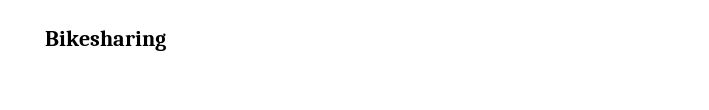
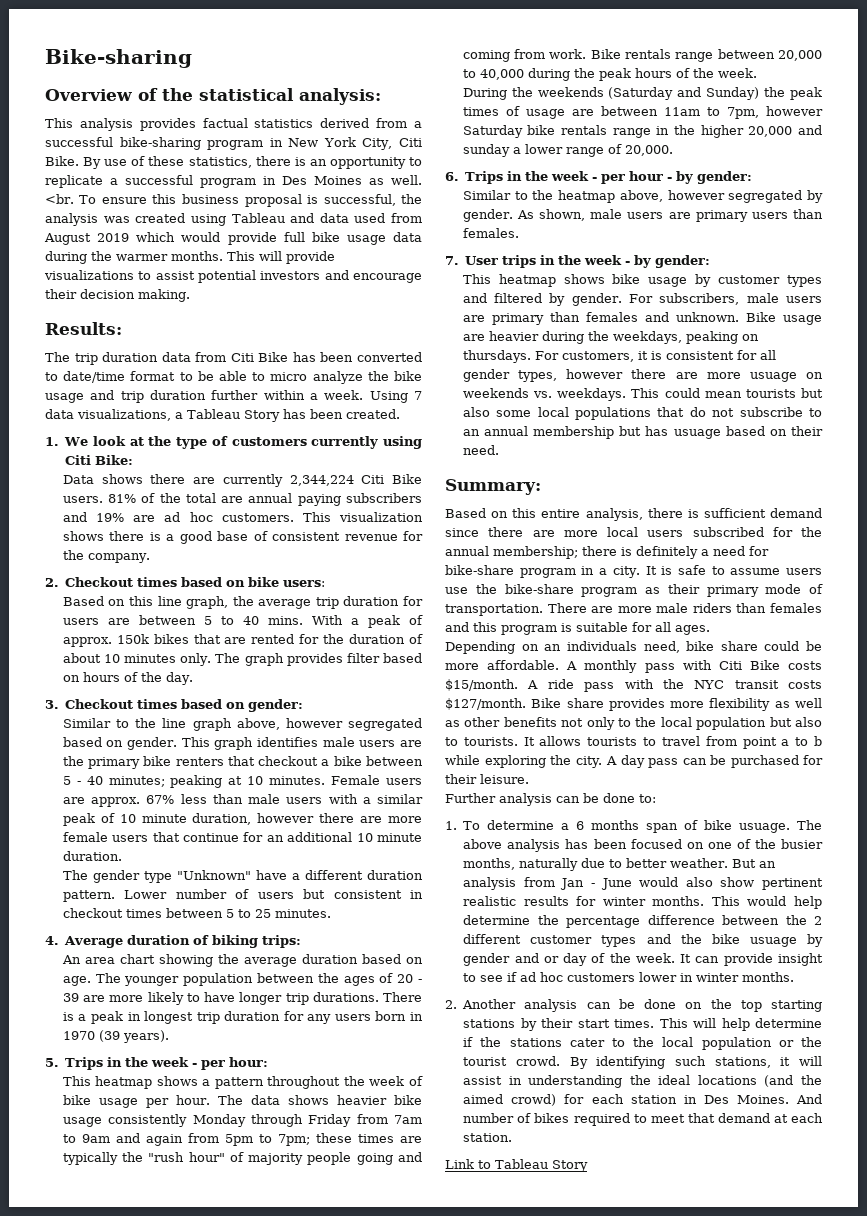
- Bikesharing
+ Bike-sharing
+ Overview of the statistical analysis:
+ This analysis provides factual statistics derived from a successful bike-sharing program in New York City, Citi Bike. By use of these statistics, there is an opportunity to replicate a successful program in Des Moines as well. <br. To ensure this business proposal is successful, the analysis was created using Tableau and data used from August 2019 which would provide full bike usage data during the warmer months. This will provide visualizations to assist potential investors and encourage their decision making.
+ Results:
+ The trip duration data from Citi Bike has been converted to date/time format to be able to micro analyze the bike usage and trip duration further within a week. Using 7 data visualizations, a Tableau Story has been created.
+ 1. We look at the type of customers currently using Citi Bike:
+ Data shows there are currently 2,344,224 Citi Bike users. 81% of the total are annual paying subscribers and 19% are ad hoc customers. This visualization shows there is a good base of consistent revenue for the company.
+ 2. Checkout times based on bike users:
+ Based on this line graph, the average trip duration for users are between 5 to 40 mins. With a peak of approx. 150k bikes that are rented for the duration of about 10 minutes only. The graph provides filter based on hours of the day.
+ 3. Checkout times based on gender:
+ Similar to the line graph above, however segregated based on gender. This graph identifies male users are the primary bike renters that checkout a bike between 5 - 40 minutes; peaking at 10 minutes. Female users are approx. 67% less than male users with a similar peak of 10 minute duration, however there are more female users that continue for an additional 10 minute duration.
+ The gender type "Unknown" have a different duration pattern. Lower number of users but consistent in checkout times between 5 to 25 minutes.
+ 4. Average duration of biking trips:
+ An area chart showing the average duration based on age. The younger population between the ages of 20 - 39 are more likely to have longer trip durations. There is a peak in longest trip duration for any users born in 1970 (39 years).
+ 5. Trips in the week - per hour:
+ This heatmap shows a pattern throughout the week of bike usage per hour. The data shows heavier bike usage consistently Monday through Friday from 7am to 9am and again from 5pm to 7pm; these times are typically the "rush hour" of majority people going and coming from work. Bike rentals range between 20,000 to 40,000 during the peak hours of the week.
+ During the weekends (Saturday and Sunday) the peak times of usage are between 11am to 7pm, however Saturday bike rentals range in the higher 20,000 and sunday a lower range of 20,000.
+ 6. Trips in the week - per hour - by gender:
+ Similar to the heatmap above, however segregated by gender. As shown, male users are primary users than females.
+ 7. User trips in the week - by gender:
+ This heatmap shows bike usage by customer types and filtered by gender. For subscribers, male users are primary than females and unknown. Bike usage are heavier during the weekdays, peaking on thursdays. For customers, it is consistent for all gender types, however there are more usuage on weekends vs. weekdays. This could mean tourists but also some local populations that do not subscribe to an annual membership but has usuage based on their need.
+ Summary:
+ Based on this entire analysis, there is sufficient demand since there are more local users subscribed for the annual membership; there is definitely a need for bike-share program in a city. It is safe to assume users use the bike-share program as their primary mode of transportation. There are more male riders than females and this program is suitable for all ages.
+ Depending on an individuals need, bike share could be more affordable. A monthly pass with Citi Bike costs $15/month. A ride pass with the NYC transit costs $127/month. Bike share provides more flexibility as well as other benefits not only to the local population but also to tourists. It allows tourists to travel from point a to b while exploring the city. A day pass can be purchased for their leisure.
+ Further analysis can be done to:
+ 1. To determine a 6 months span of bike usuage. The above analysis has been focused on one of the busier months, naturally due to better weather. But an analysis from Jan - June would also show pertinent realistic results for winter months. This would help determine the percentage difference between the 2 different customer types and the bike usuage by gender and or day of the week. It can provide insight to see if ad hoc customers lower in winter months.
+ 2. Another analysis can be done on the top starting stations by their start times. This will help determine if the stations cater to the local population or the tourist crowd. By identifying such stations, it will assist in understanding the ideal locations (and the aimed crowd) for each station in Des Moines. And number of bikes required to meet that demand at each station.
+ Link to Tableau Story

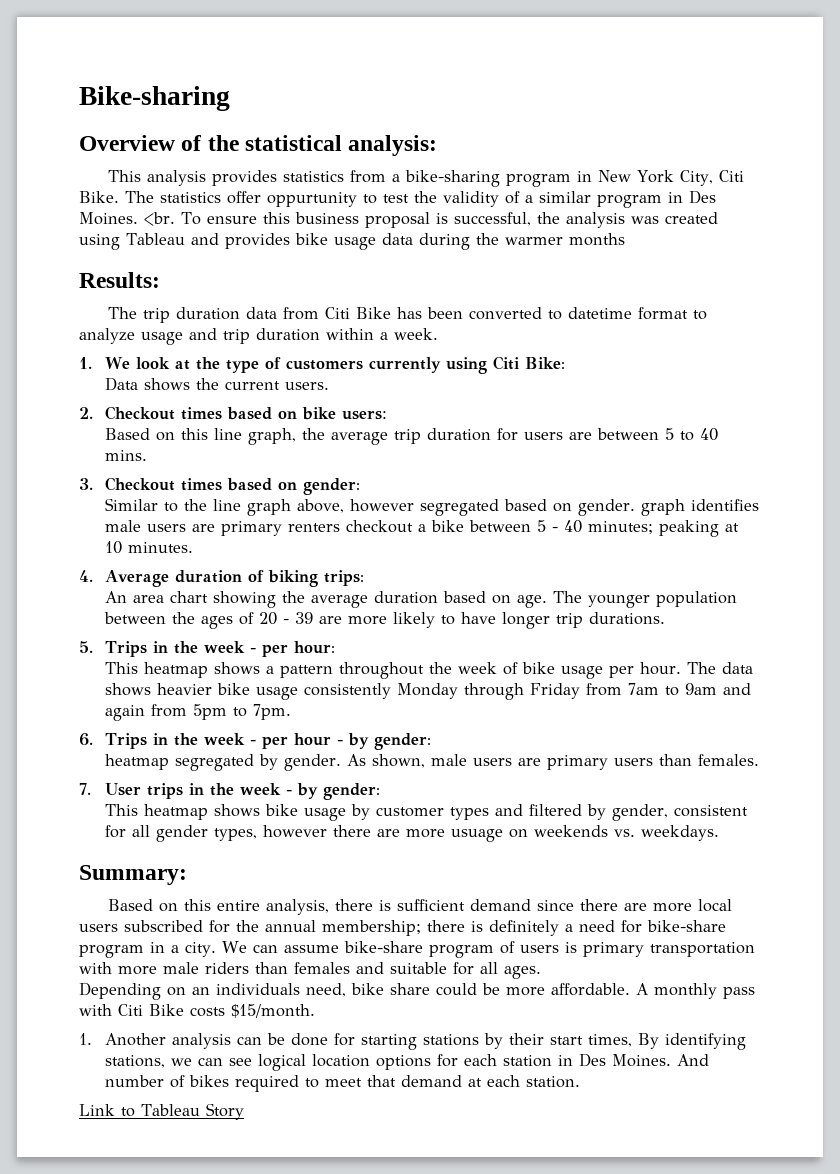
- This analysis provides factual statistics derived from a successful bike-sharing program in New York City, Citi Bike.
+ This analysis provides statistics from a bike-sharing program in New York City, Citi Bike.
- By use of these statistics, there is an opportunity to replicate a successful program in Des Moines as well.
+ The statistics offer oppurtunity to test the validity of a similar program in Des Moines.
- To ensure this business proposal is successful, the analysis was created using Tableau and data used from August 2019 which would provide full bike usage data during the warmer months. This will provide visualizations to assist potential investors and encourage their decision making.
+ To ensure this business proposal is successful, the analysis was created using Tableau and provides bike usage data during the warmer months
- The trip duration data from Citi Bike has been converted to date/time format to be able to micro analyze the bike usage and trip duration further within a week. Using 7 data visualizations, a Tableau Story has been created.
+ The trip duration data from Citi Bike has been converted to datetime format to analyze usage and trip duration within a week.
- Data shows there are currently 2,344,224 Citi Bike users. 81% of the total are annual paying subscribers and 19% are ad hoc customers. This visualization shows there is a good base of consistent revenue for the company.
+ Data shows the current users.
- With a peak of approx. 150k bikes that are rented for the duration of about 10 minutes only. The graph provides filter based on hours of the day.
- Similar to the line graph above, however segregated based on gender. This graph identifies male users are the primary bike renters that checkout a bike between 5 - 40 minutes; peaking at 10 minutes. Female users are approx. 67% less than male users with a similar peak of 10 minute duration, however there are more female users that continue for an additional 10 minute duration.
- The gender type "Unknown" have a different duration pattern. Lower number of users but consistent in checkout times between 5 to 25 minutes.
+ Similar to the line graph above, however segregated based on gender. graph identifies male users are primary renters checkout a bike between 5 - 40 minutes; peaking at 10 minutes.
- There is a peak in longest trip duration for any users born in 1970 (39 years).
- The data shows heavier bike usage consistently Monday through Friday from 7am to 9am and again from 5pm to 7pm; these times are typically the "rush hour" of majority people going and coming from work. Bike rentals range between 20,000 to 40,000 during the peak hours of the week.
- During the weekends (Saturday and Sunday) the peak times of usage are between 11am to 7pm, however Saturday bike rentals range in the higher 20,000 and sunday a lower range of 20,000.
+ The data shows heavier bike usage consistently Monday through Friday from 7am to 9am and again from 5pm to 7pm.
- Similar to the heatmap above, however segregated by gender.
+ heatmap segregated by gender.
- This heatmap shows bike usage by customer types and filtered by gender. For subscribers, male users are primary than females and unknown. Bike usage are heavier during the weekdays, peaking on thursdays. For customers, it is consistent for all gender types, however there are more usuage on weekends vs. weekdays. This could mean tourists but also some local populations that do not subscribe to an annual membership but has usuage based on their need.
+ This heatmap shows bike usage by customer types and filtered by gender, consistent for all gender types, however there are more usuage on weekends vs. weekdays.
- It is safe to assume users use the bike-share program as their primary mode of transportation. There are more male riders than females and this program is suitable for all ages.
+ We can assume bike-share program of users is primary transportation with more male riders than females and suitable for all ages.
- A monthly pass with Citi Bike costs $15/month. A ride pass with the NYC transit costs $127/month. Bike share provides more flexibility as well as other benefits not only to the local population but also to tourists. It allows tourists to travel from point a to b while exploring the city. A day pass can be purchased for their leisure.
- Further analysis can be done to:
- 1. To determine a 6 months span of bike usuage. The above analysis has been focused on one of the busier months, naturally due to better weather. But an analysis from Jan - June would also show pertinent realistic results for winter months. This would help determine the percentage difference between the 2 different customer types and the bike usuage by gender and or day of the week. It can provide insight to see if ad hoc customers lower in winter months.
- 2. Another analysis can be done on the top starting stations by their start times. This will help determine if the stations cater to the local population or the tourist crowd. By identifying such stations, it will assist in understanding the ideal locations (and the aimed crowd) for each station in Des Moines.
+ A monthly pass with Citi Bike costs $15/month.
+ 1. Another analysis can be done for starting stations by their start times, By identifying stations, we can see logical location options for each station in Des Moines.

